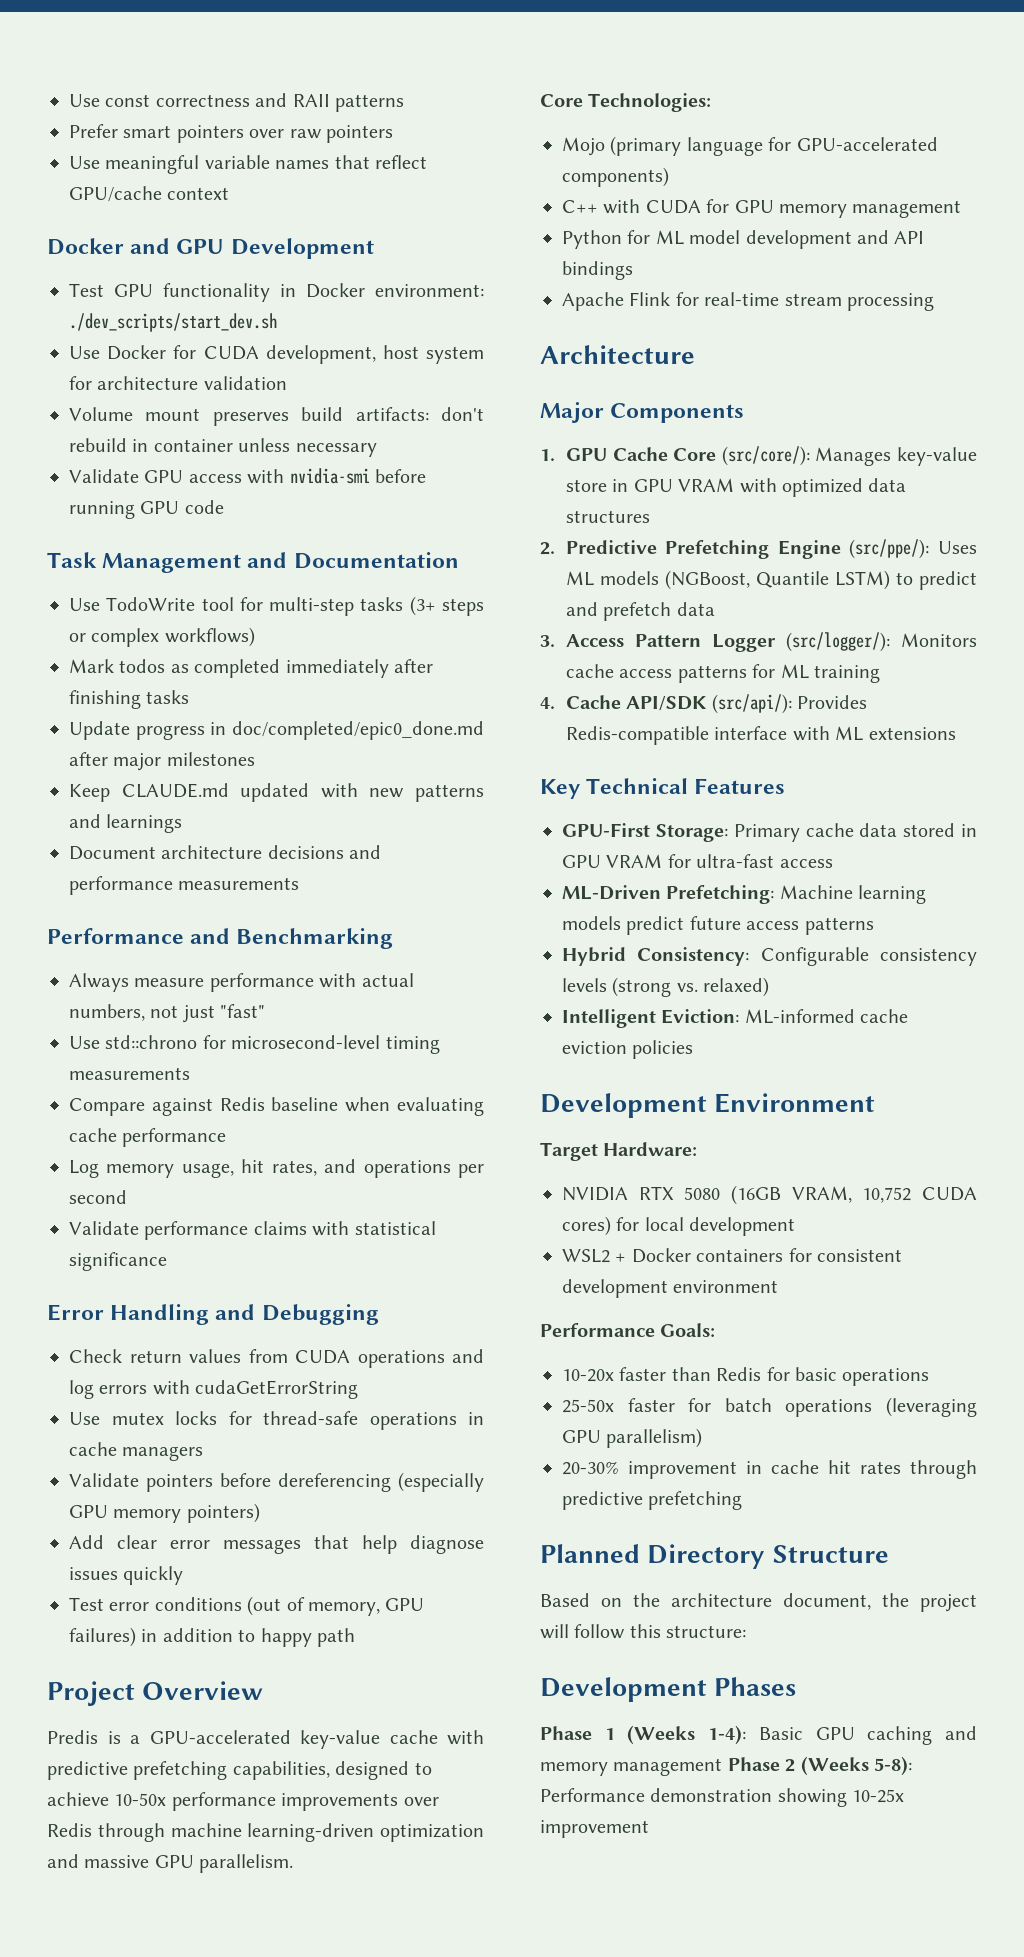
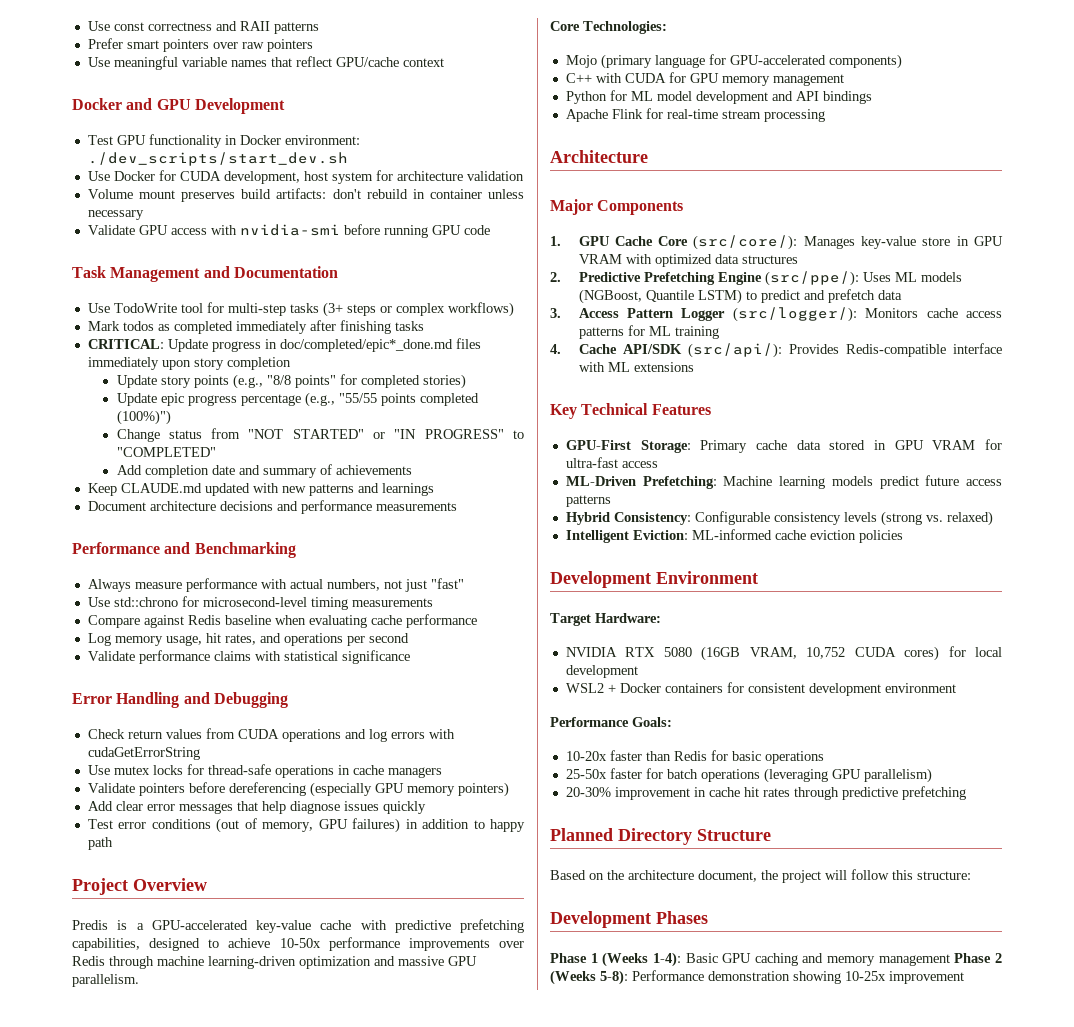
- Update progress in doc/completed/epic0_done.md after major milestones
+ CRITICAL: Update progress in doc/completed/epic*_done.md files immediately upon story completion
+ Update story points (e.g., "8/8 points" for completed stories)
+ Update epic progress percentage (e.g., "55/55 points completed (100%)")
+ Change status from "NOT STARTED" or "IN PROGRESS" to "COMPLETED"
+ Add completion date and summary of achievements

